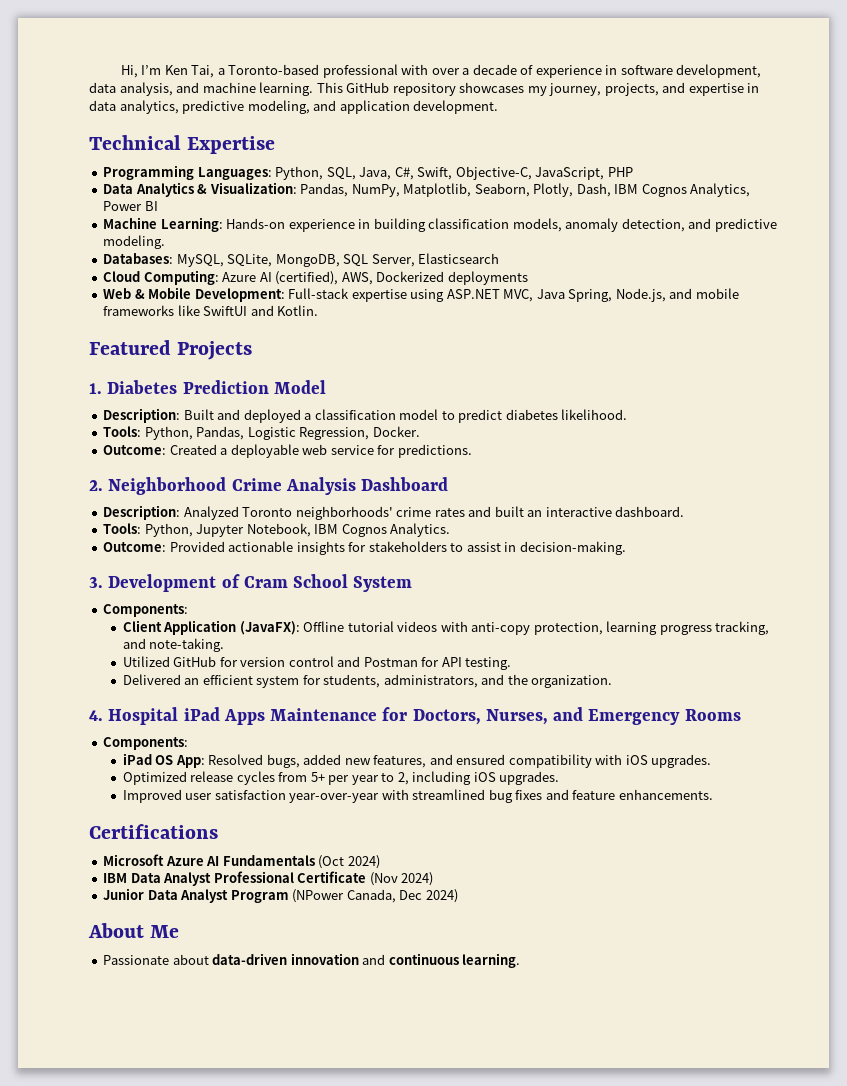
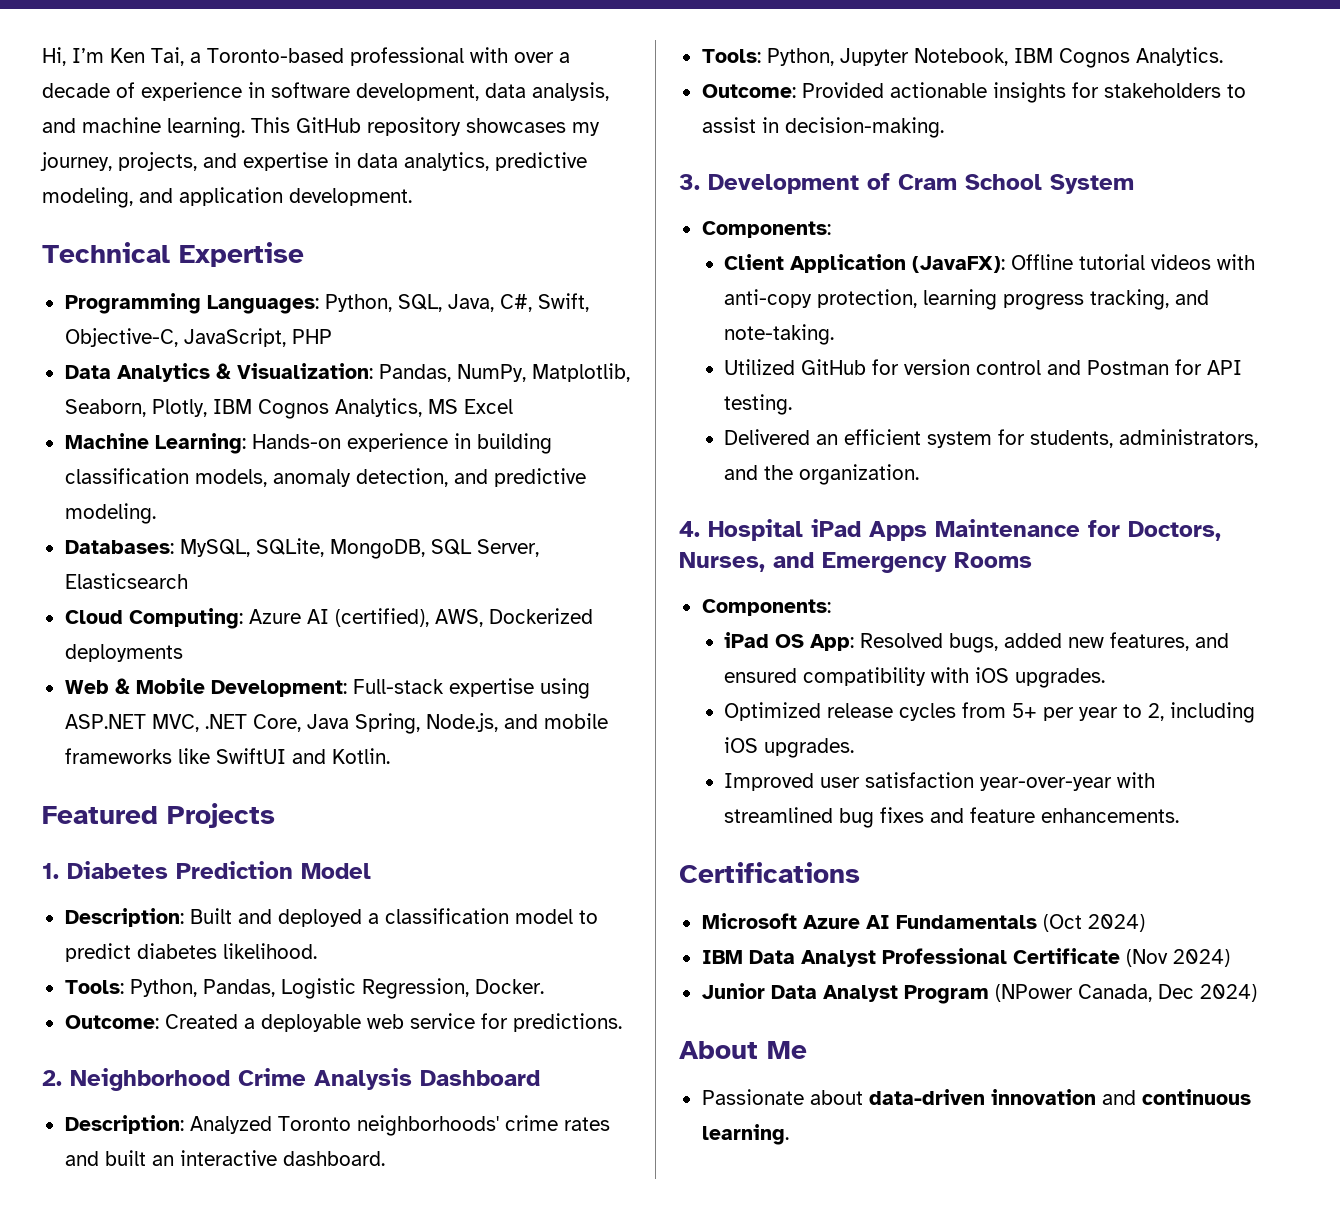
- Data Analytics & Visualization: Pandas, NumPy, Matplotlib, Seaborn, Plotly, Dash, IBM Cognos Analytics, Power BI
+ Data Analytics & Visualization: Pandas, NumPy, Matplotlib, Seaborn, Plotly, IBM Cognos Analytics, MS Excel
- Web & Mobile Development: Full-stack expertise using ASP.NET MVC, Java Spring, Node.js, and mobile frameworks like SwiftUI and Kotlin.
+ Web & Mobile Development: Full-stack expertise using ASP.NET MVC, .NET Core, Java Spring, Node.js, and mobile frameworks like SwiftUI and Kotlin.

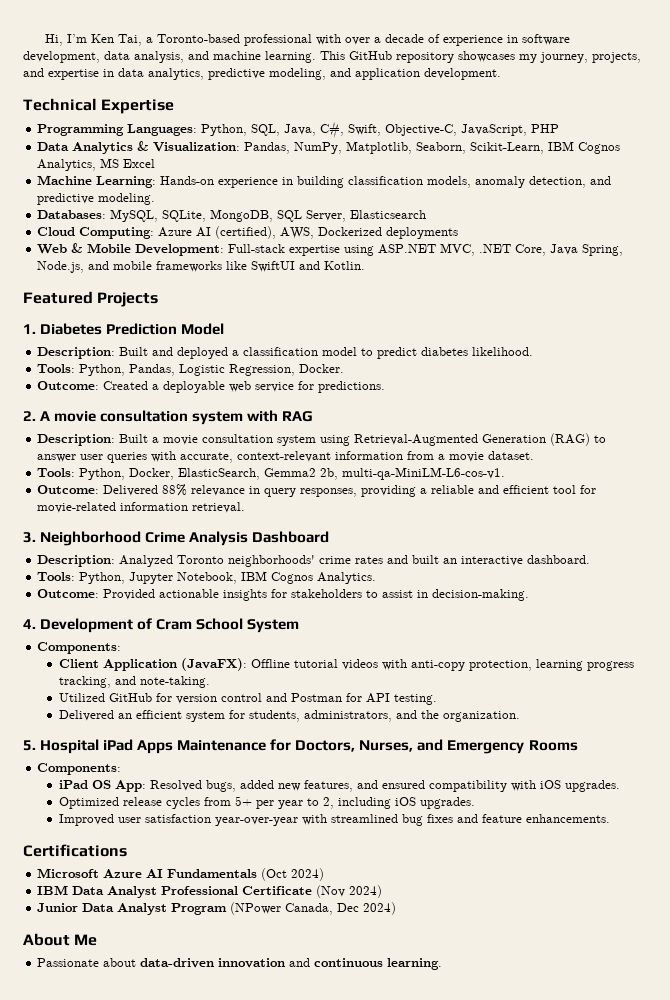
- Data Analytics & Visualization: Pandas, NumPy, Matplotlib, Seaborn, Plotly, IBM Cognos Analytics, MS Excel
+ Data Analytics & Visualization: Pandas, NumPy, Matplotlib, Seaborn, Scikit-Learn, IBM Cognos Analytics, MS Excel
- 2. Neighborhood Crime Analysis Dashboard
+ 2. A movie consultation system with RAG
+ Description: Built a movie consultation system using Retrieval-Augmented Generation (RAG) to answer user queries with accurate, context-relevant information from a movie dataset.
+ Tools: Python, Docker, ElasticSearch, Gemma2 2b, multi-qa-MiniLM-L6-cos-v1.
+ Outcome: Delivered 88% relevance in query responses, providing a reliable and efficient tool for movie-related information retrieval.
+ 3. Neighborhood Crime Analysis Dashboard
- 3. Development of Cram School System
+ 4. Development of Cram School System
- 4. Hospital iPad Apps Maintenance for Doctors, Nurses, and Emergency Rooms
+ 5. Hospital iPad Apps Maintenance for Doctors, Nurses, and Emergency Rooms

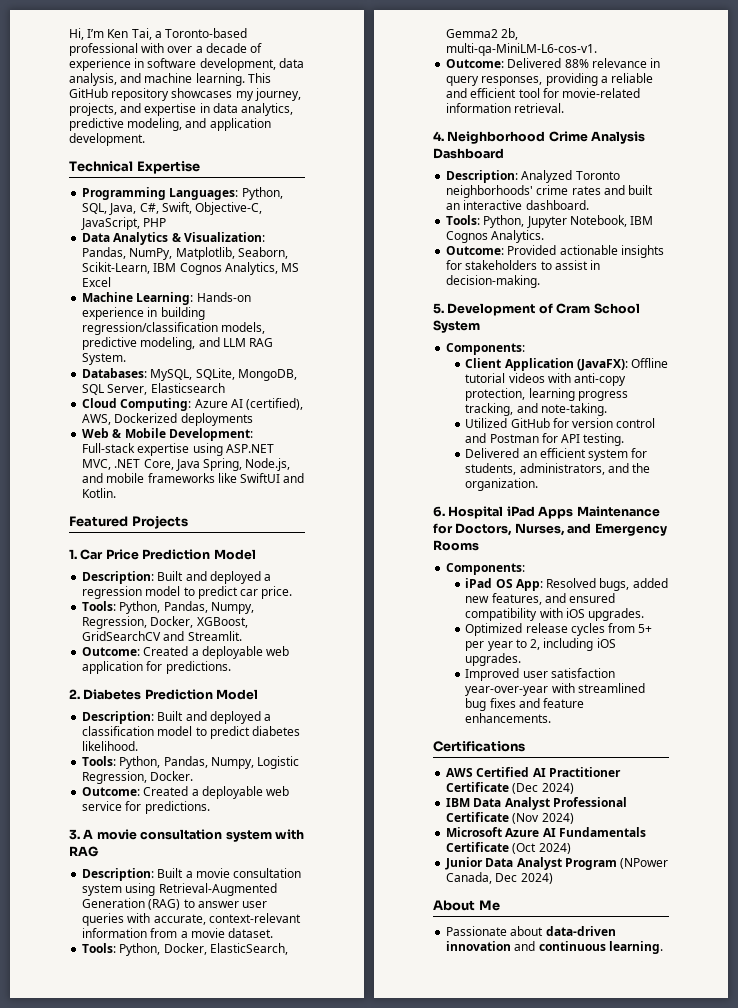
- Machine Learning: Hands-on experience in building classification models, anomaly detection, and predictive modeling.
+ Machine Learning: Hands-on experience in building regression/classification models, predictive modeling, and LLM RAG System.
- 1. Diabetes Prediction Model
+ 1. Car Price Prediction Model
+ Description: Built and deployed a regression model to predict car price.
+ Tools: Python, Pandas, Numpy, Regression, Docker, XGBoost, GridSearchCV and Streamlit.
+ Outcome: Created a deployable web application for predictions.
+ 2. Diabetes Prediction Model
- Tools: Python, Pandas, Logistic Regression, Docker.
+ Tools: Python, Pandas, Numpy, Logistic Regression, Docker.
- 2. A movie consultation system with RAG
+ 3. A movie consultation system with RAG
- 3. Neighborhood Crime Analysis Dashboard
+ 4. Neighborhood Crime Analysis Dashboard
- 4. Development of Cram School System
+ 5. Development of Cram School System
- 5. Hospital iPad Apps Maintenance for Doctors, Nurses, and Emergency Rooms
+ 6. Hospital iPad Apps Maintenance for Doctors, Nurses, and Emergency Rooms
- Microsoft Azure AI Fundamentals (Oct 2024)
+ AWS Certified AI Practitioner Certificate (Dec 2024)
+ Microsoft Azure AI Fundamentals Certificate (Oct 2024)

